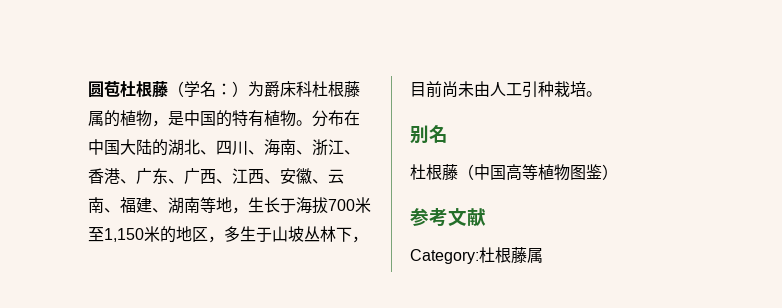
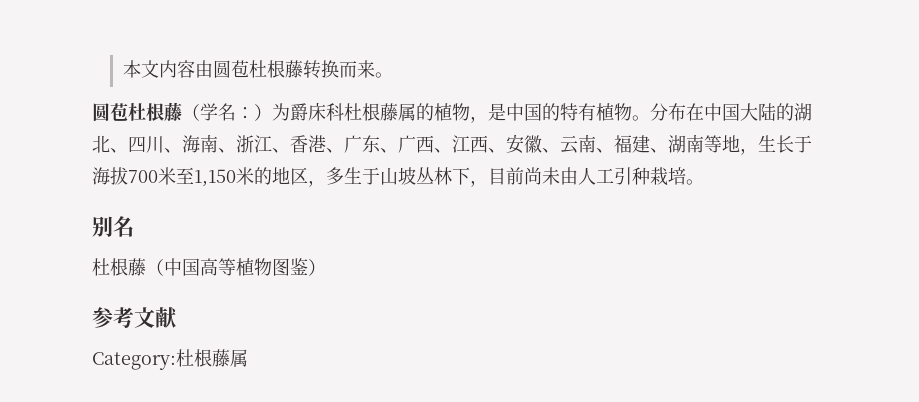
+ 本文内容由圆苞杜根藤转换而来。

